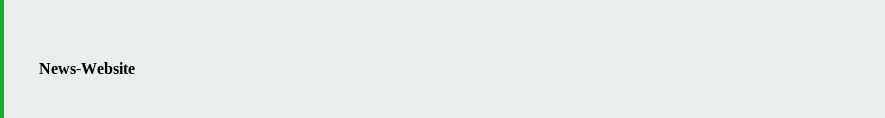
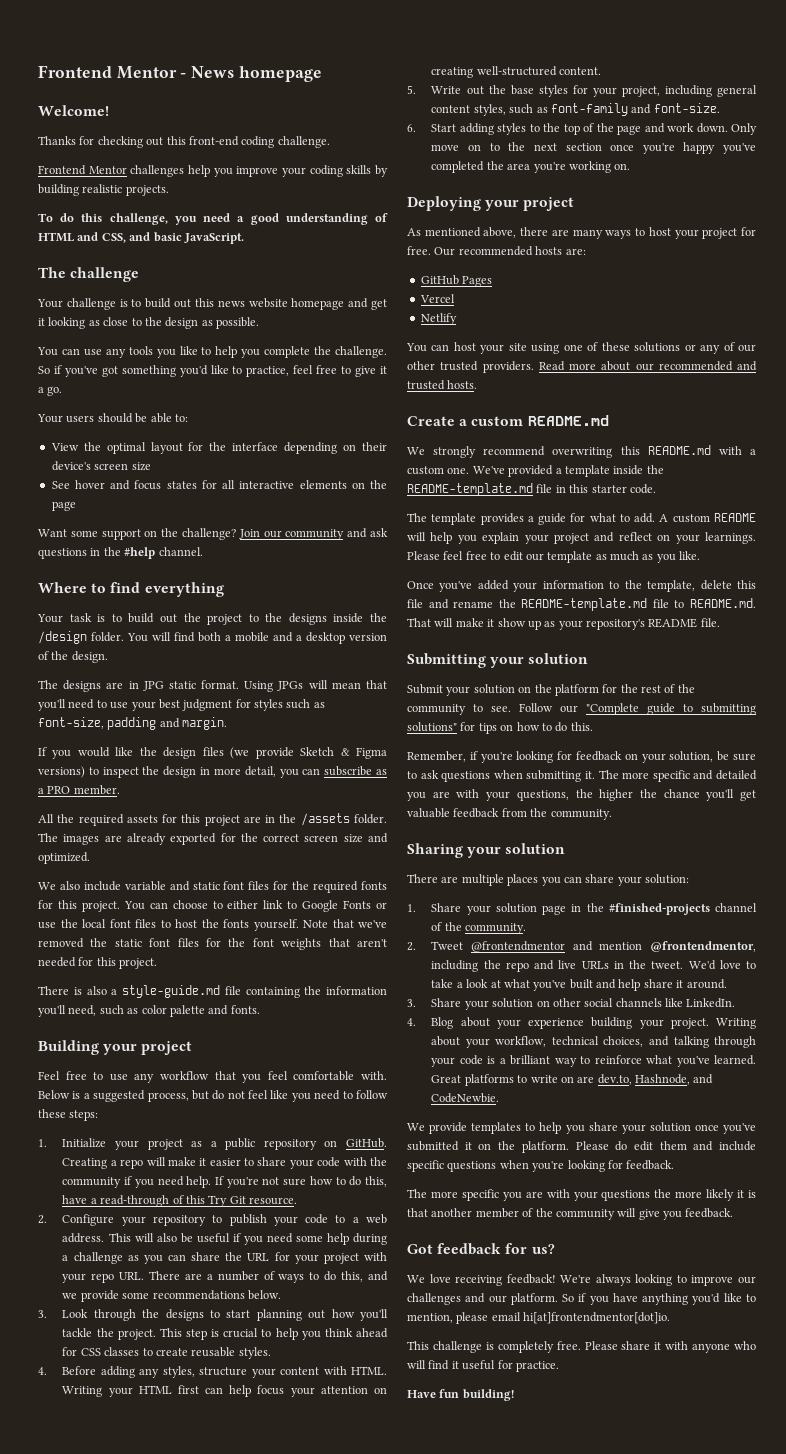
- News-Website
+ Frontend Mentor - News homepage
+ Welcome!
+ Thanks for checking out this front-end coding challenge.
+ Frontend Mentor challenges help you improve your coding skills by building realistic projects.
+ To do this challenge, you need a good understanding of HTML and CSS, and basic JavaScript.
+ The challenge
+ Your challenge is to build out this news website homepage and get it looking as close to the design as possible.
+ You can use any tools you like to help you complete the challenge. So if you've got something you'd like to practice, feel free to give it a go.
+ Your users should be able to:
+ View the optimal layout for the interface depending on their device's screen size
+ See hover and focus states for all interactive elements on the page
+ Want some support on the challenge? Join our community and ask questions in the #help channel.
+ Where to find everything
+ Your task is to build out the project to the designs inside the /design folder. You will find both a mobile and a desktop version of the design.
+ The designs are in JPG static format. Using JPGs will mean that you'll need to use your best judgment for styles such as font-size, padding and margin.
+ If you would like the design files (we provide Sketch & Figma versions) to inspect the design in more detail, you can subscribe as a PRO member.
+ All the required assets for this project are in the /assets folder. The images are already exported for the correct screen size and optimized.
+ We also include variable and static font files for the required fonts for this project. You can choose to either link to Google Fonts or use the local font files to host the fonts yourself. Note that we've removed the static font files for the font weights that aren't needed for this project.
+ There is also a style-guide.md file containing the information you'll need, such as color palette and fonts.
+ Building your project
+ Feel free to use any workflow that you feel comfortable with. Below is a suggested process, but do not feel like you need to follow these steps:
+ 1. Initialize your project as a public repository on GitHub. Creating a repo will make it easier to share your code with the community if you need help. If you're not sure how to do this, have a read-through of this Try Git resource.
+ 2. Configure your repository to publish your code to a web address. This will also be useful if you need some help during a challenge as you can share the URL for your project with your repo URL. There are a number of ways to do this, and we provide some recommendations below.
+ 3. Look through the designs to start planning out how you'll tackle the project. This step is crucial to help you think ahead for CSS classes to create reusable styles.
+ 4. Before adding any styles, structure your content with HTML. Writing your HTML first can help focus your attention on creating well-structured content.
+ 5. Write out the base styles for your project, including general content styles, such as font-family and font-size.
+ 6. Start adding styles to the top of the page and work down. Only move on to the next section once you're happy you've completed the area you're working on.
+ Deploying your project
+ As mentioned above, there are many ways to host your project for free. Our recommended hosts are:
+ GitHub Pages
+ Vercel
+ Netlify
+ You can host your site using one of these solutions or any of our other trusted providers. Read more about our recommended and trusted hosts.
+ Create a custom README.md
+ We strongly recommend overwriting this README.md with a custom one. We've provided a template inside the README-template.md file in this starter code.
+ The template provides a guide for what to add. A custom README will help you explain your project and reflect on your learnings. Please feel free to edit our template as much as you like.
+ Once you've added your information to the template, delete this file and rename the README-template.md file to README.md. That will make it show up as your repository's README file.
+ Submitting your solution
+ Submit your solution on the platform for the rest of the community to see. Follow our "Complete guide to submitting solutions" for tips on how to do this.
+ Remember, if you're looking for feedback on your solution, be sure to ask questions when submitting it. The more specific and detailed you are with your questions, the higher the chance you'll get valuable feedback from the community.
+ Sharing your solution
+ There are multiple places you can share your solution:
+ 1. Share your solution page in the #finished-projects channel of the community.
+ 2. Tweet @frontendmentor and mention @frontendmentor, including the repo and live URLs in the tweet. We'd love to take a look at what you've built and help share it around.
+ 3. Share your solution on other social channels like LinkedIn.
+ 4. Blog about your experience building your project. Writing about your workflow, technical choices, and talking through your code is a brilliant way to reinforce what you've learned. Great platforms to write on are dev.to, Hashnode, and CodeNewbie.
+ We provide templates to help you share your solution once you've submitted it on the platform. Please do edit them and include specific questions when you're looking for feedback.
+ The more specific you are with your questions the more likely it is that another member of the community will give you feedback.
+ Got feedback for us?
+ We love receiving feedback! We're always looking to improve our challenges and our platform. So if you have anything you'd like to mention, please email hi[at]frontendmentor[dot]io.
+ This challenge is completely free. Please share it with anyone who will find it useful for practice.
+ Have fun building!

